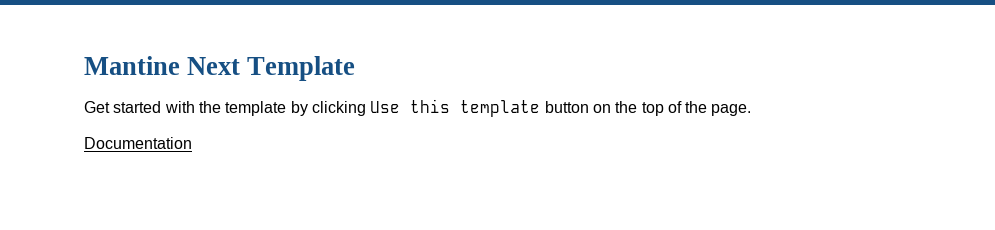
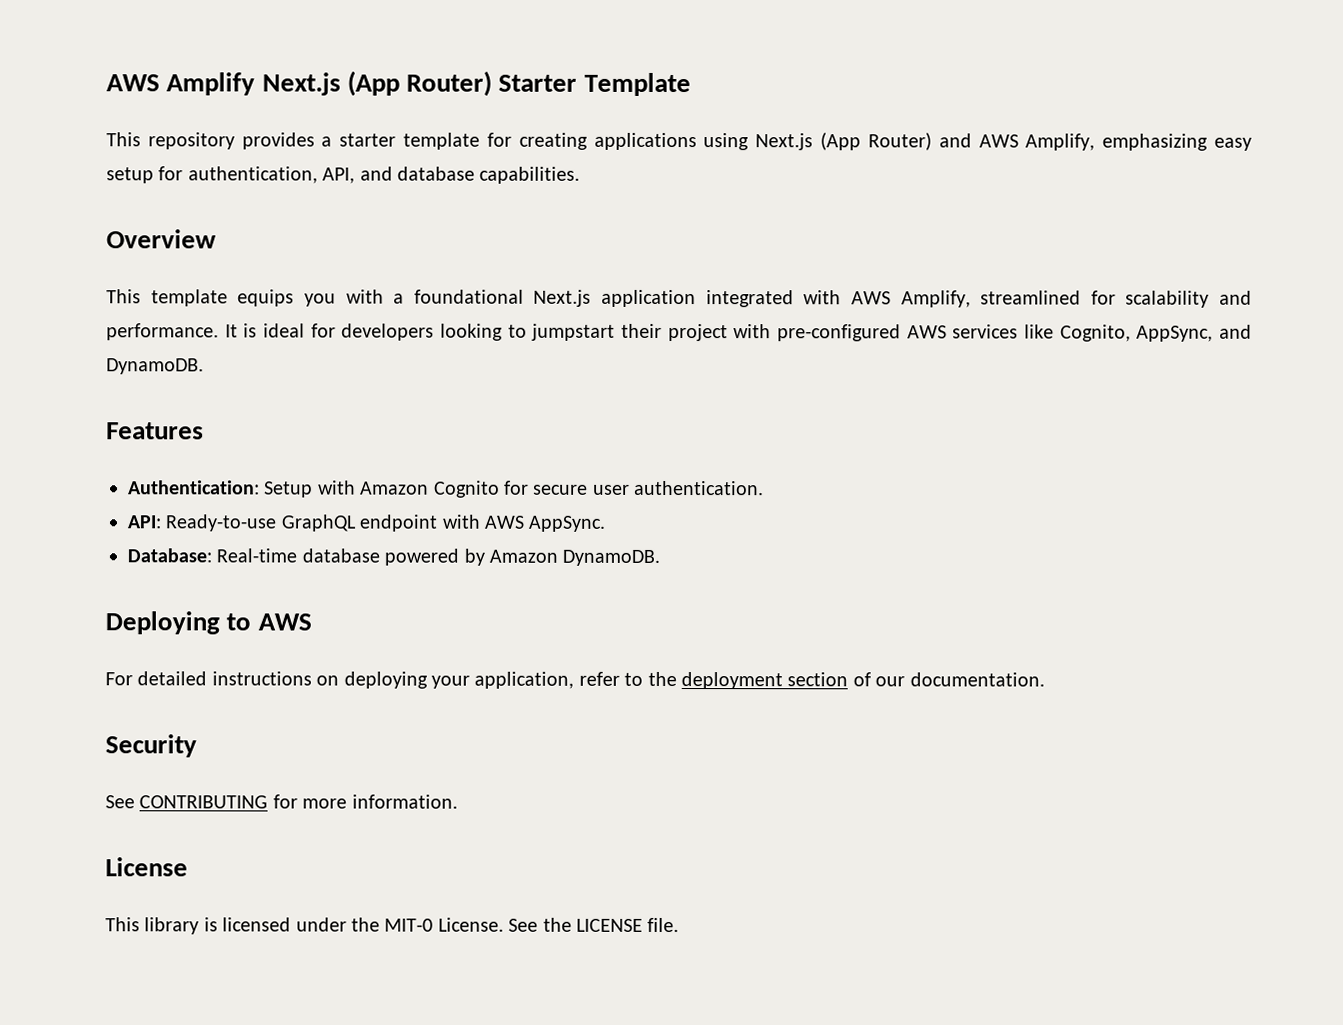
- Mantine Next Template
- Get started with the template by clicking Use this template button on the top of the page.
- Documentation
+ AWS Amplify Next.js (App Router) Starter Template
+ This repository provides a starter template for creating applications using Next.js (App Router) and AWS Amplify, emphasizing easy setup for authentication, API, and database capabilities.
+ Overview
+ This template equips you with a foundational Next.js application integrated with AWS Amplify, streamlined for scalability and performance. It is ideal for developers looking to jumpstart their project with pre-configured AWS services like Cognito, AppSync, and DynamoDB.
+ Features
+ Authentication: Setup with Amazon Cognito for secure user authentication.
+ API: Ready-to-use GraphQL endpoint with AWS AppSync.
+ Database: Real-time database powered by Amazon DynamoDB.
+ Deploying to AWS
+ For detailed instructions on deploying your application, refer to the deployment section of our documentation.
+ Security
+ See CONTRIBUTING for more information.
+ License
+ This library is licensed under the MIT-0 License. See the LICENSE file.

